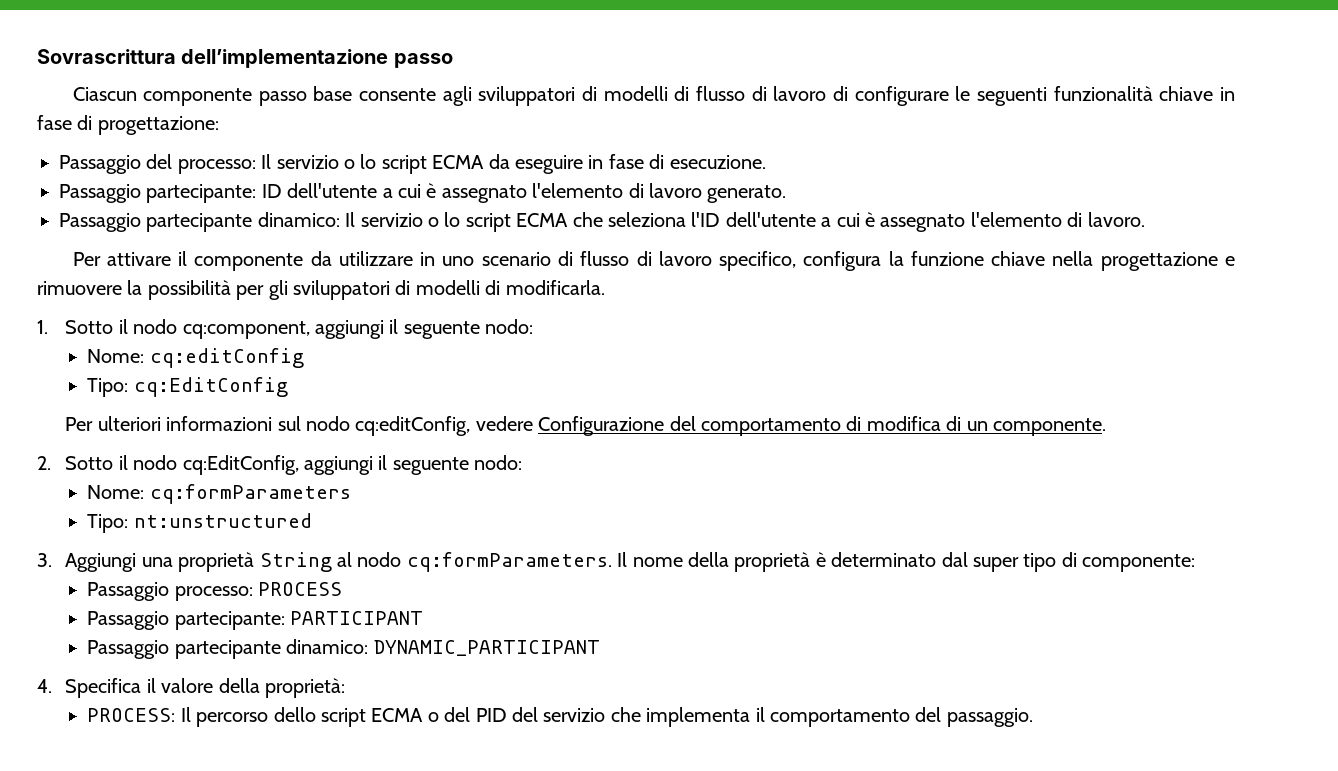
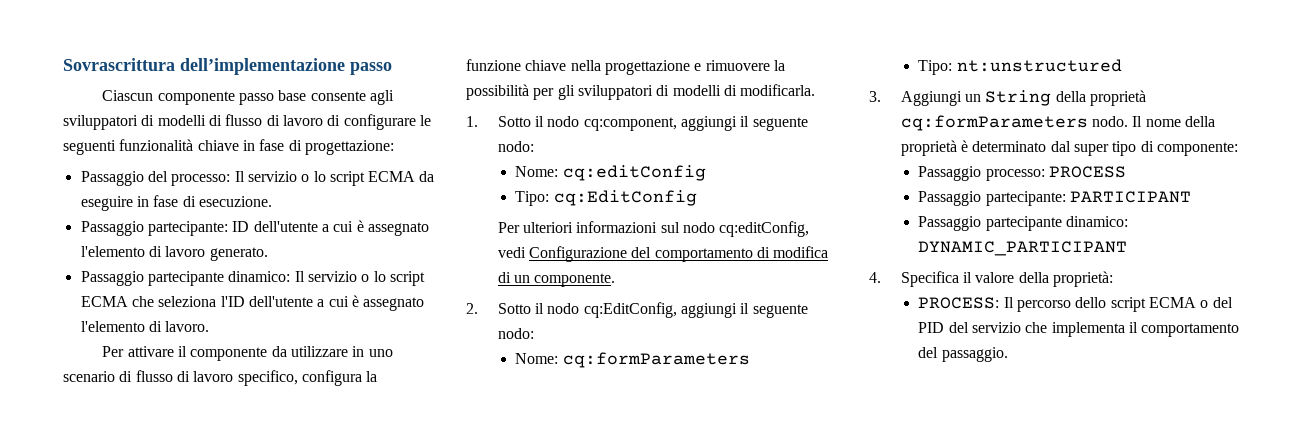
- Per ulteriori informazioni sul nodo cq:editConfig, vedere Configurazione del comportamento di modifica di un componente.
+ Per ulteriori informazioni sul nodo cq:editConfig, vedi Configurazione del comportamento di modifica di un componente.
- 3. Aggiungi una proprietà String al nodo cq:formParameters.
+ 3. Aggiungi un String della proprietà cq:formParameters nodo.

